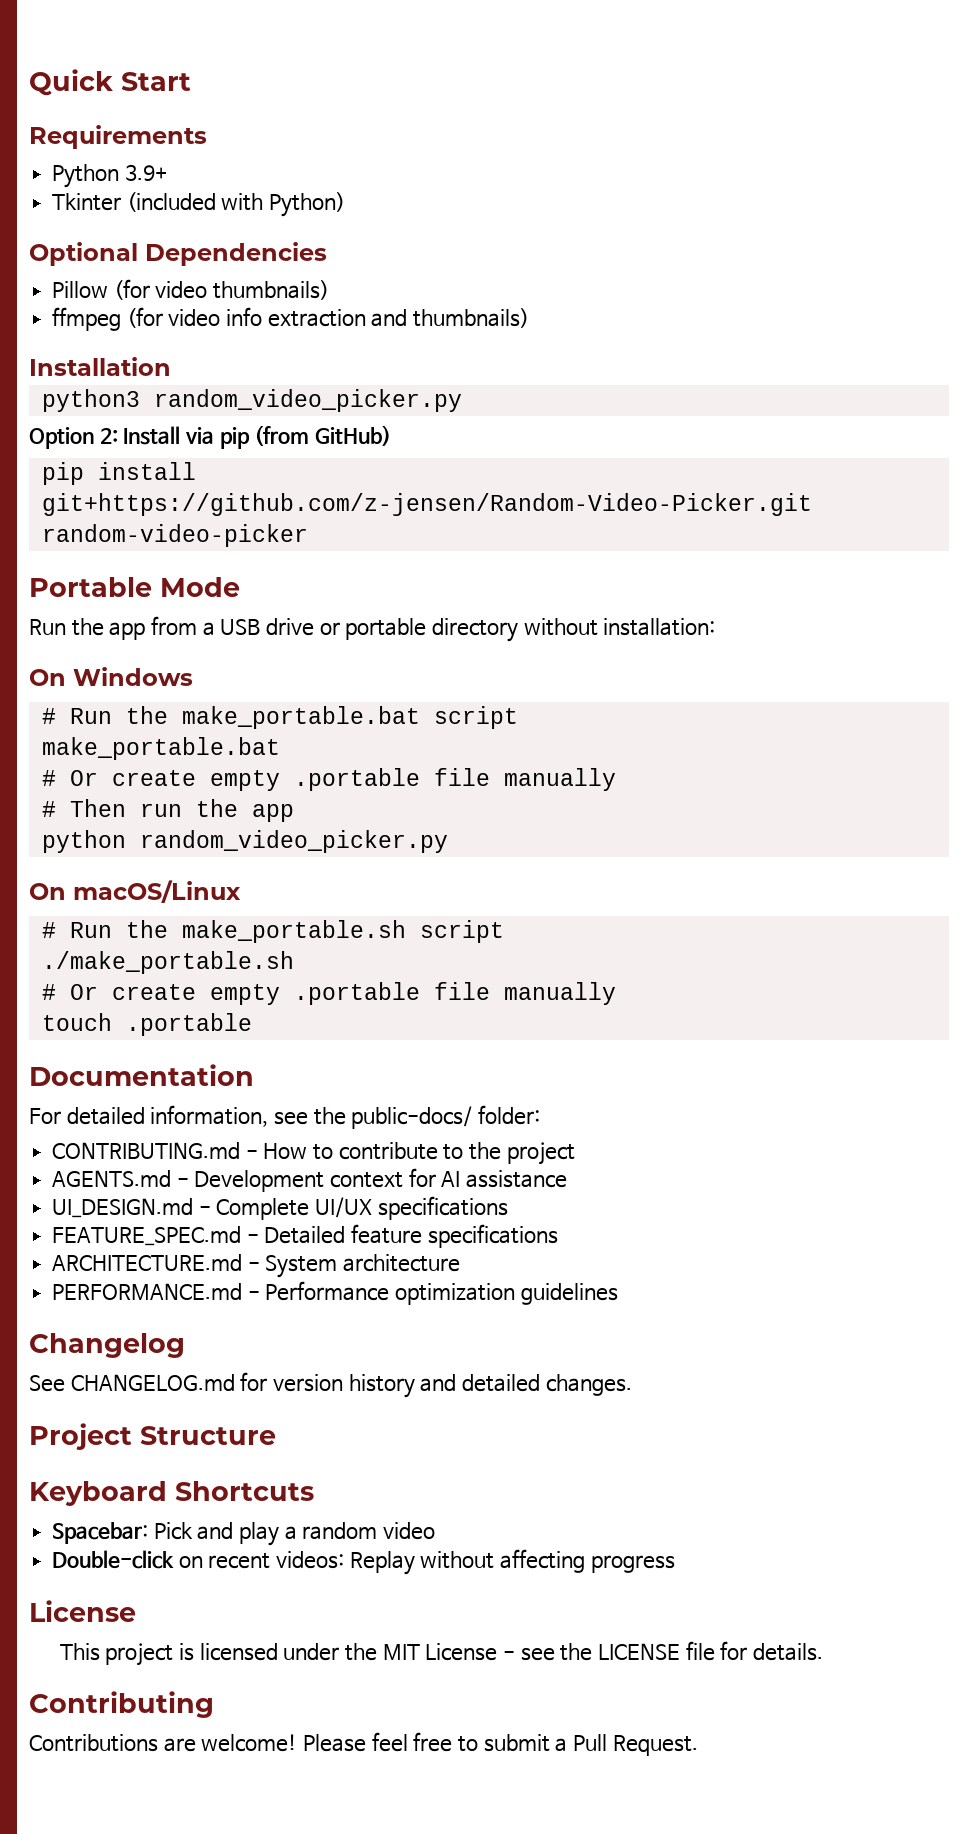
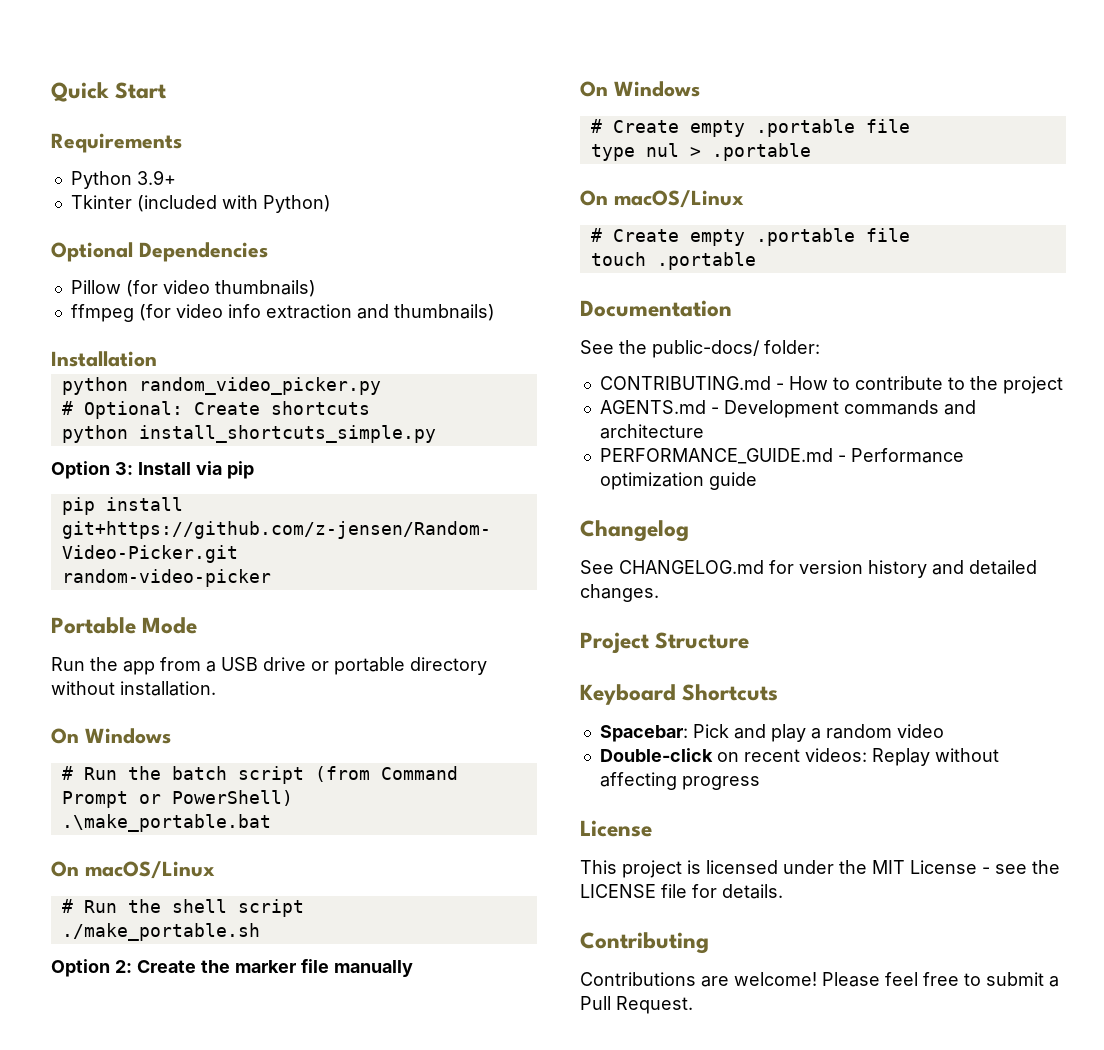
- python3 random_video_picker.py
- Option 2: Install via pip (from GitHub)
+ python random_video_picker.py
+ # Optional: Create shortcuts
+ python install_shortcuts_simple.py
+ Option 3: Install via pip
- Run the app from a USB drive or portable directory without installation:
+ Run the app from a USB drive or portable directory without installation.
- # Run the make_portable.bat script
- make_portable.bat
- # Or create empty .portable file manually
- # Then run the app
- python random_video_picker.py
+ # Run the batch script (from Command Prompt or PowerShell)
+ .\make_portable.bat
- # Run the make_portable.sh script
+ # Run the shell script
  ./make_portable.sh
- # Or create empty .portable file manually
+ Option 2: Create the marker file manually
+ On Windows
+ # Create empty .portable file
+ type nul > .portable
+ On macOS/Linux
+ # Create empty .portable file
- For detailed information, see the public-docs/ folder:
+ See the public-docs/ folder:
- AGENTS.md - Development context for AI assistance
- UI_DESIGN.md - Complete UI/UX specifications
- FEATURE_SPEC.md - Detailed feature specifications
- ARCHITECTURE.md - System architecture
+ AGENTS.md - Development commands and architecture
- PERFORMANCE.md - Performance optimization guidelines
+ PERFORMANCE_GUIDE.md - Performance optimization guide

